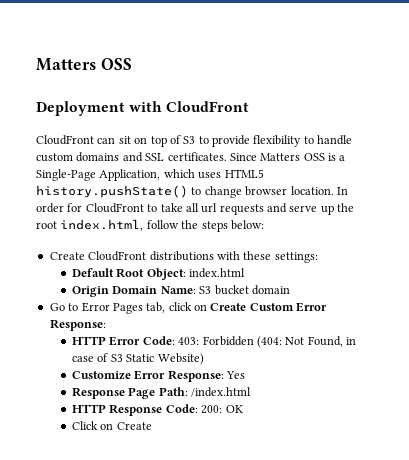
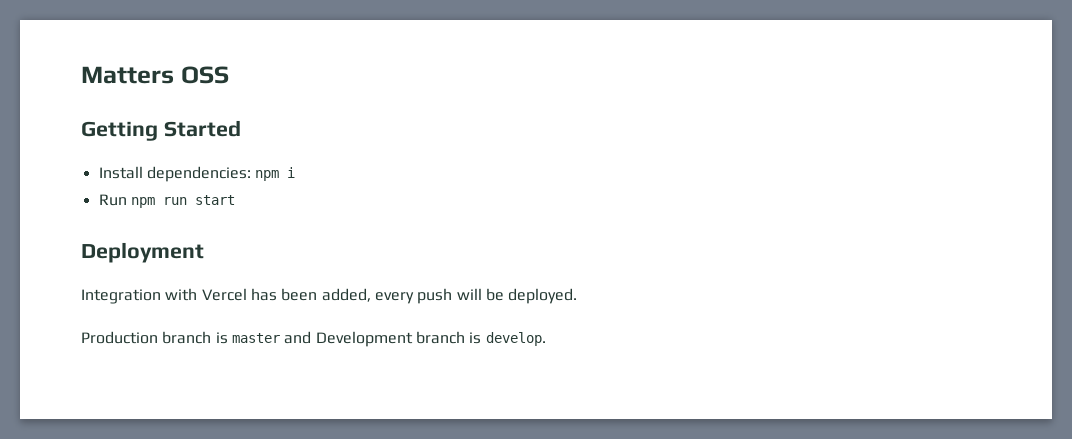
- Deployment with CloudFront
- CloudFront can sit on top of S3 to provide flexibility to handle custom domains and SSL certificates. Since Matters OSS is a Single-Page Application, which uses HTML5 history.pushState() to change browser location. In order for CloudFront to take all url requests and serve up the root index.html, follow the steps below:
- Create CloudFront distributions with these settings:
- Default Root Object: index.html
- Origin Domain Name: S3 bucket domain
- Go to Error Pages tab, click on Create Custom Error Response:
- HTTP Error Code: 403: Forbidden (404: Not Found, in case of S3 Static Website)
- Customize Error Response: Yes
- Response Page Path: /index.html
- HTTP Response Code: 200: OK
- Click on Create
+ Getting Started
+ Install dependencies: npm i
+ Run npm run start
+ Deployment
+ Integration with Vercel has been added, every push will be deployed.
+ Production branch is master and Development branch is develop.

